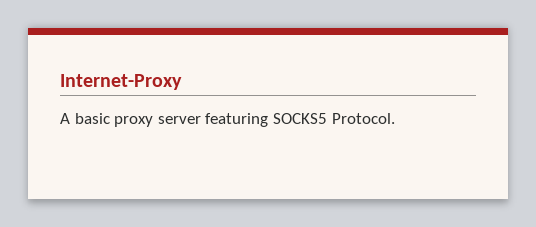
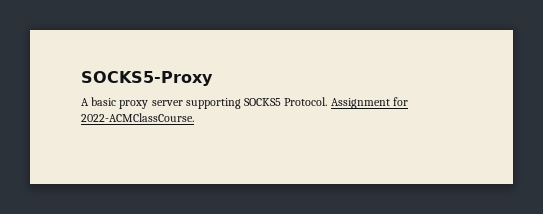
- Internet-Proxy
+ SOCKS5-Proxy
- A basic proxy server featuring SOCKS5 Protocol.
+ A basic proxy server supporting SOCKS5 Protocol.
+ Assignment for 2022-ACMClassCourse.

